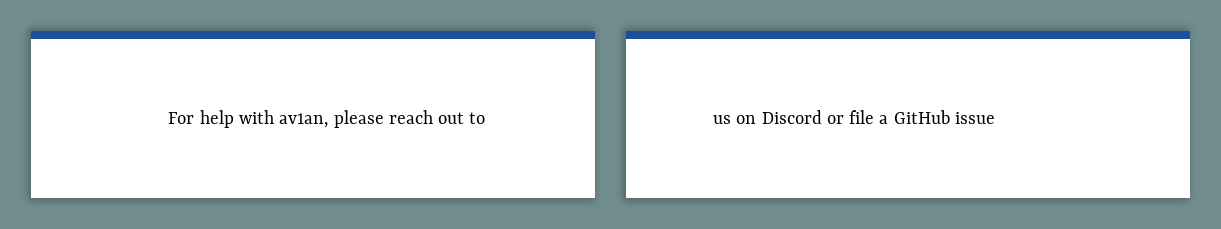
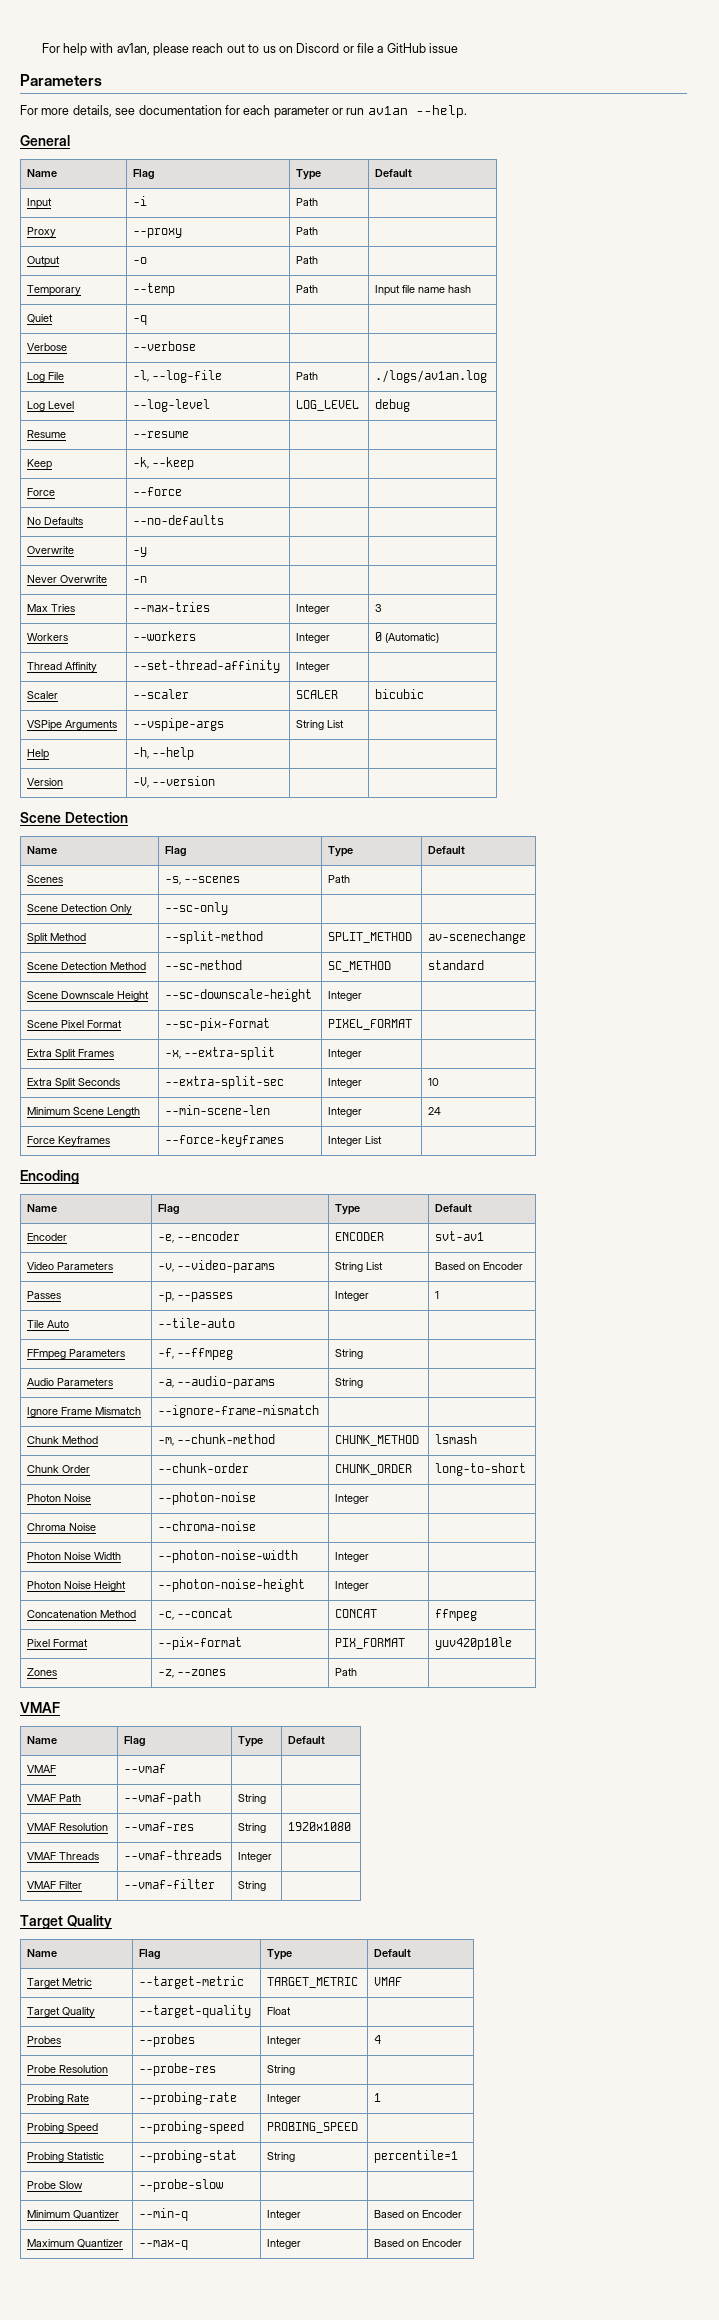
  For help with av1an, please reach out to us on Discord or file a GitHub issue
+ Parameters
+ For more details, see documentation for each parameter or run av1an --help.
+ General
+ Name | Flag | Type | Default
+ Input | -i | Path |
+ Proxy | --proxy | Path |
+ Output | -o | Path |
+ Temporary | --temp | Path | Input file name hash
+ Quiet | -q | |
+ Verbose | --verbose | |
+ Log File | -l, --log-file | Path | ./logs/av1an.log
+ Log Level | --log-level | LOG_LEVEL | debug
+ Resume | --resume | |
+ Keep | -k, --keep | |
+ Force | --force | |
+ No Defaults | --no-defaults | |
+ Overwrite | -y | |
+ Never Overwrite | -n | |
+ Max Tries | --max-tries | Integer | 3
+ Workers | --workers | Integer | 0 (Automatic)
+ Thread Affinity | --set-thread-affinity | Integer |
+ Scaler | --scaler | SCALER | bicubic
+ VSPipe Arguments | --vspipe-args | String List |
+ Help | -h, --help | |
+ Version | -V, --version | |
+ Scene Detection
+ Name | Flag | Type | Default
+ Scenes | -s, --scenes | Path |
+ Scene Detection Only | --sc-only | |
+ Split Method | --split-method | SPLIT_METHOD | av-scenechange
+ Scene Detection Method | --sc-method | SC_METHOD | standard
+ Scene Downscale Height | --sc-downscale-height | Integer |
+ Scene Pixel Format | --sc-pix-format | PIXEL_FORMAT |
+ Extra Split Frames | -x, --extra-split | Integer |
+ Extra Split Seconds | --extra-split-sec | Integer | 10
+ Minimum Scene Length | --min-scene-len | Integer | 24
+ Force Keyframes | --force-keyframes | Integer List |
+ Encoding
+ Name | Flag | Type | Default
+ Encoder | -e, --encoder | ENCODER | svt-av1
+ Video Parameters | -v, --video-params | String List | Based on Encoder
+ Passes | -p, --passes | Integer | 1
+ Tile Auto | --tile-auto | |
+ FFmpeg Parameters | -f, --ffmpeg | String |
+ Audio Parameters | -a, --audio-params | String |
+ Ignore Frame Mismatch | --ignore-frame-mismatch | |
+ Chunk Method | -m, --chunk-method | CHUNK_METHOD | lsmash
+ Chunk Order | --chunk-order | CHUNK_ORDER | long-to-short
+ Photon Noise | --photon-noise | Integer |
+ Chroma Noise | --chroma-noise | |
+ Photon Noise Width | --photon-noise-width | Integer |
+ Photon Noise Height | --photon-noise-height | Integer |
+ Concatenation Method | -c, --concat | CONCAT | ffmpeg
+ Pixel Format | --pix-format | PIX_FORMAT | yuv420p10le
+ Zones | -z, --zones | Path |
+ VMAF
+ Name | Flag | Type | Default
+ VMAF | --vmaf | |
+ VMAF Path | --vmaf-path | String |
+ VMAF Resolution | --vmaf-res | String | 1920x1080
+ VMAF Threads | --vmaf-threads | Integer |
+ VMAF Filter | --vmaf-filter | String |
+ Target Quality
+ Name | Flag | Type | Default
+ Target Metric | --target-metric | TARGET_METRIC | VMAF
+ Target Quality | --target-quality | Float |
+ Probes | --probes | Integer | 4
+ Probe Resolution | --probe-res | String |
+ Probing Rate | --probing-rate | Integer | 1
+ Probing Speed | --probing-speed | PROBING_SPEED |
+ Probing Statistic | --probing-stat | String | percentile=1
+ Probe Slow | --probe-slow | |
+ Minimum Quantizer | --min-q | Integer | Based on Encoder
+ Maximum Quantizer | --max-q | Integer | Based on Encoder

